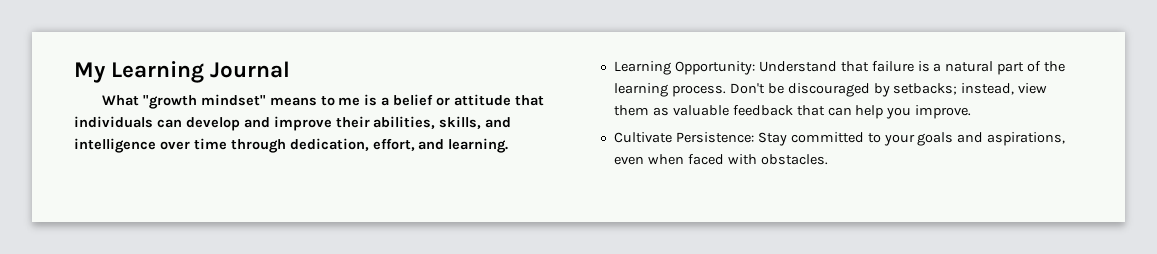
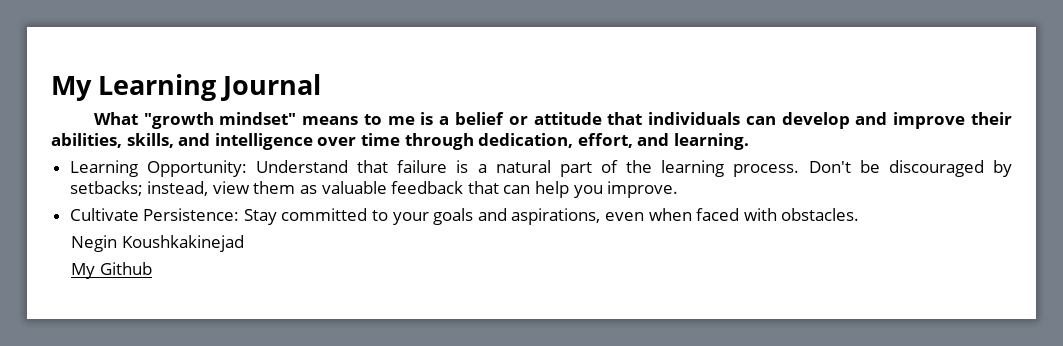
+ Negin Koushkakinejad
+ My Github

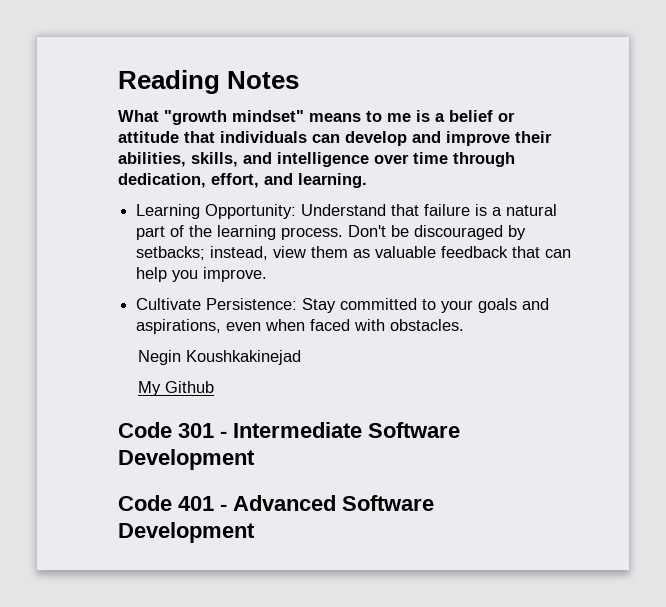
- My Learning Journal
+ Reading Notes
+ Code 301 - Intermediate Software Development
+ Code 401 - Advanced Software Development

